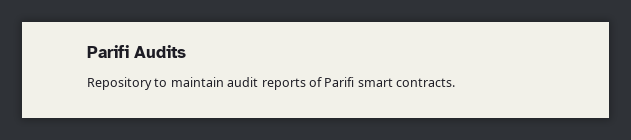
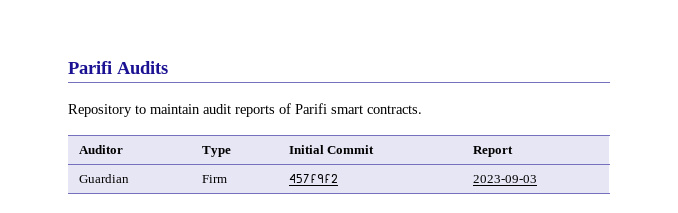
+ Auditor | Type | Initial Commit | Report
+ Guardian | Firm | 457f9f2 | 2023-09-03

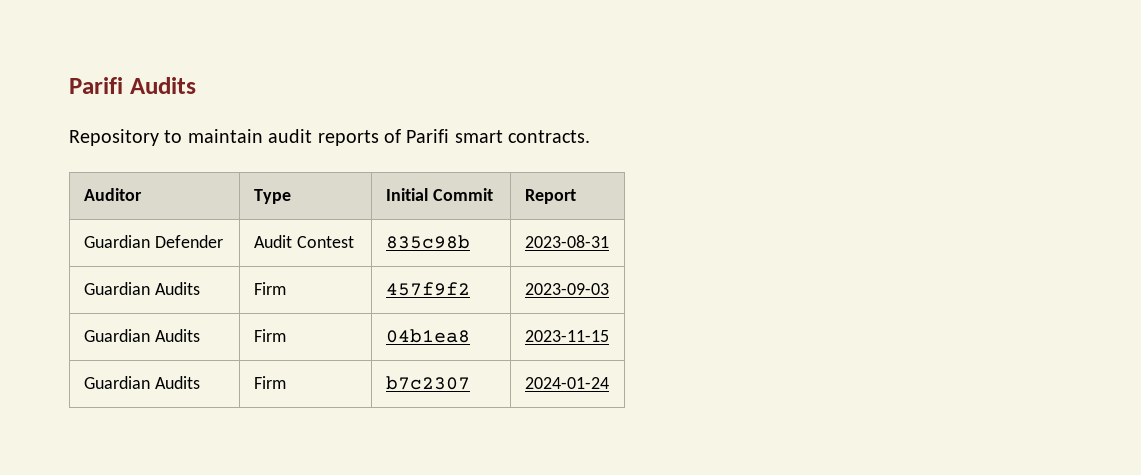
- Guardian | Firm | 457f9f2 | 2023-09-03
+ Guardian Defender | Audit Contest | 835c98b | 2023-08-31
+ Guardian Audits | Firm | 457f9f2 | 2023-09-03
+ Guardian Audits | Firm | 04b1ea8 | 2023-11-15
+ Guardian Audits | Firm | b7c2307 | 2024-01-24

